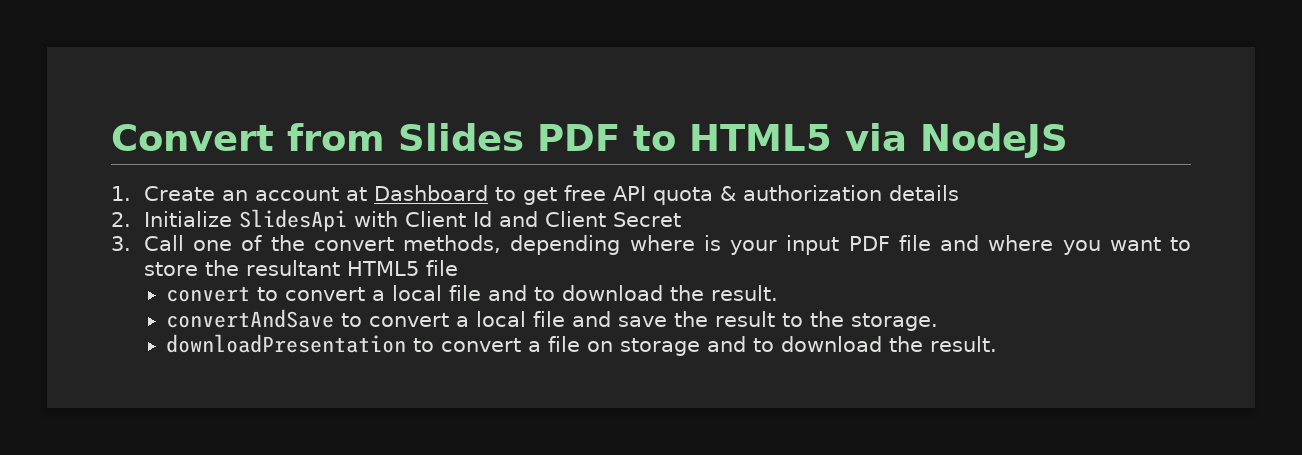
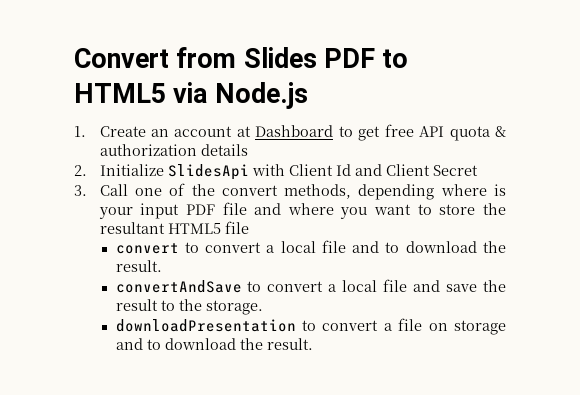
- Convert from Slides PDF to HTML5 via NodeJS
+ Convert from Slides PDF to HTML5 via Node.js

